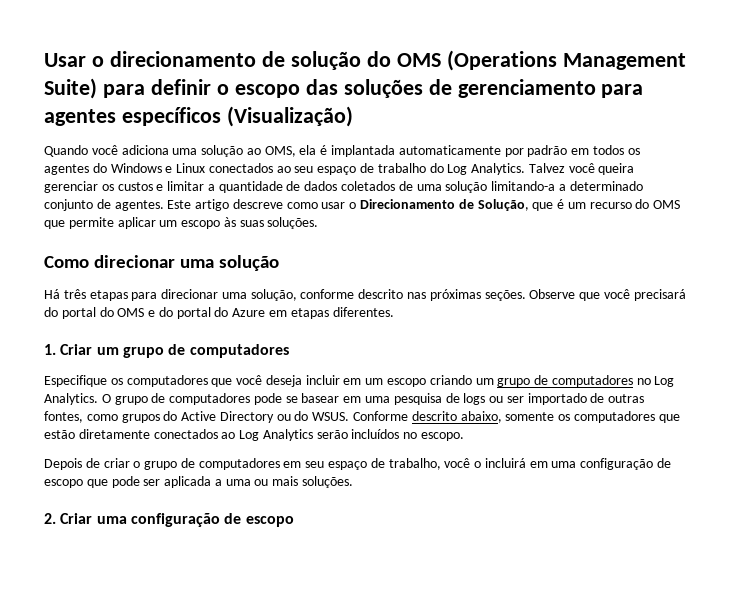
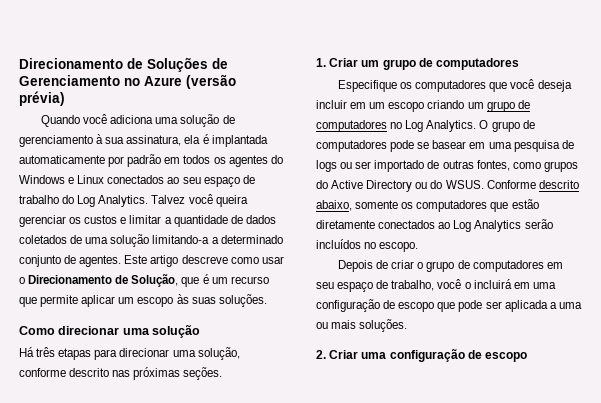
- Usar o direcionamento de solução do OMS (Operations Management Suite) para definir o escopo das soluções de gerenciamento para agentes específicos (Visualização)
+ Direcionamento de Soluções de Gerenciamento no Azure (versão prévia)
- Quando você adiciona uma solução ao OMS, ela é implantada automaticamente por padrão em todos os agentes do Windows e Linux conectados ao seu espaço de trabalho do Log Analytics.
+ Quando você adiciona uma solução de gerenciamento à sua assinatura, ela é implantada automaticamente por padrão em todos os agentes do Windows e Linux conectados ao seu espaço de trabalho do Log Analytics.
- Este artigo descreve como usar o Direcionamento de Solução, que é um recurso do OMS que permite aplicar um escopo às suas soluções.
+ Este artigo descreve como usar o Direcionamento de Solução, que é um recurso que permite aplicar um escopo às suas soluções.
- Observe que você precisará do portal do OMS e do portal do Azure em etapas diferentes.

